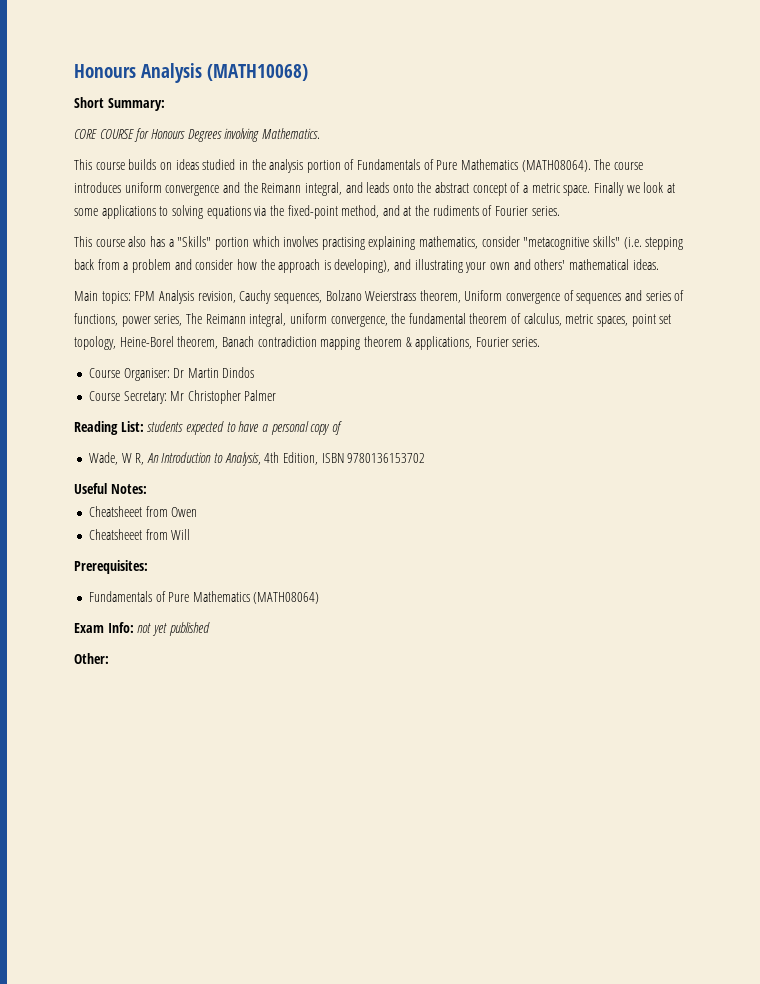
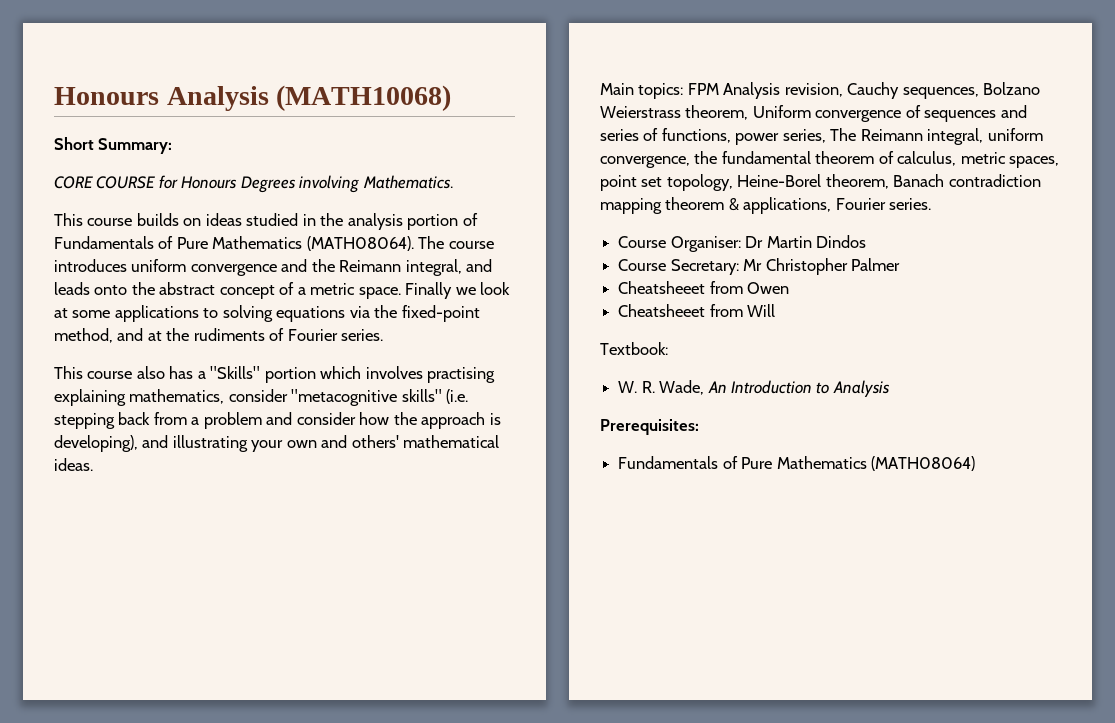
- Reading List: students expected to have a personal copy of
- Wade, W R, An Introduction to Analysis, 4th Edition, ISBN 9780136153702
- Useful Notes:
+ Textbook:
+ W. R. Wade, An Introduction to Analysis
- Exam Info: not yet published
- Other:

